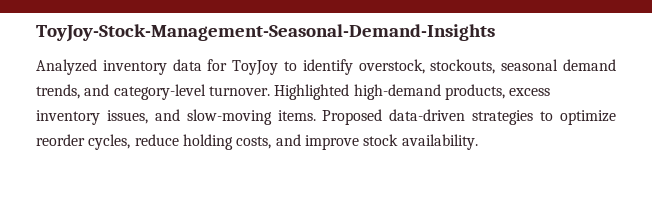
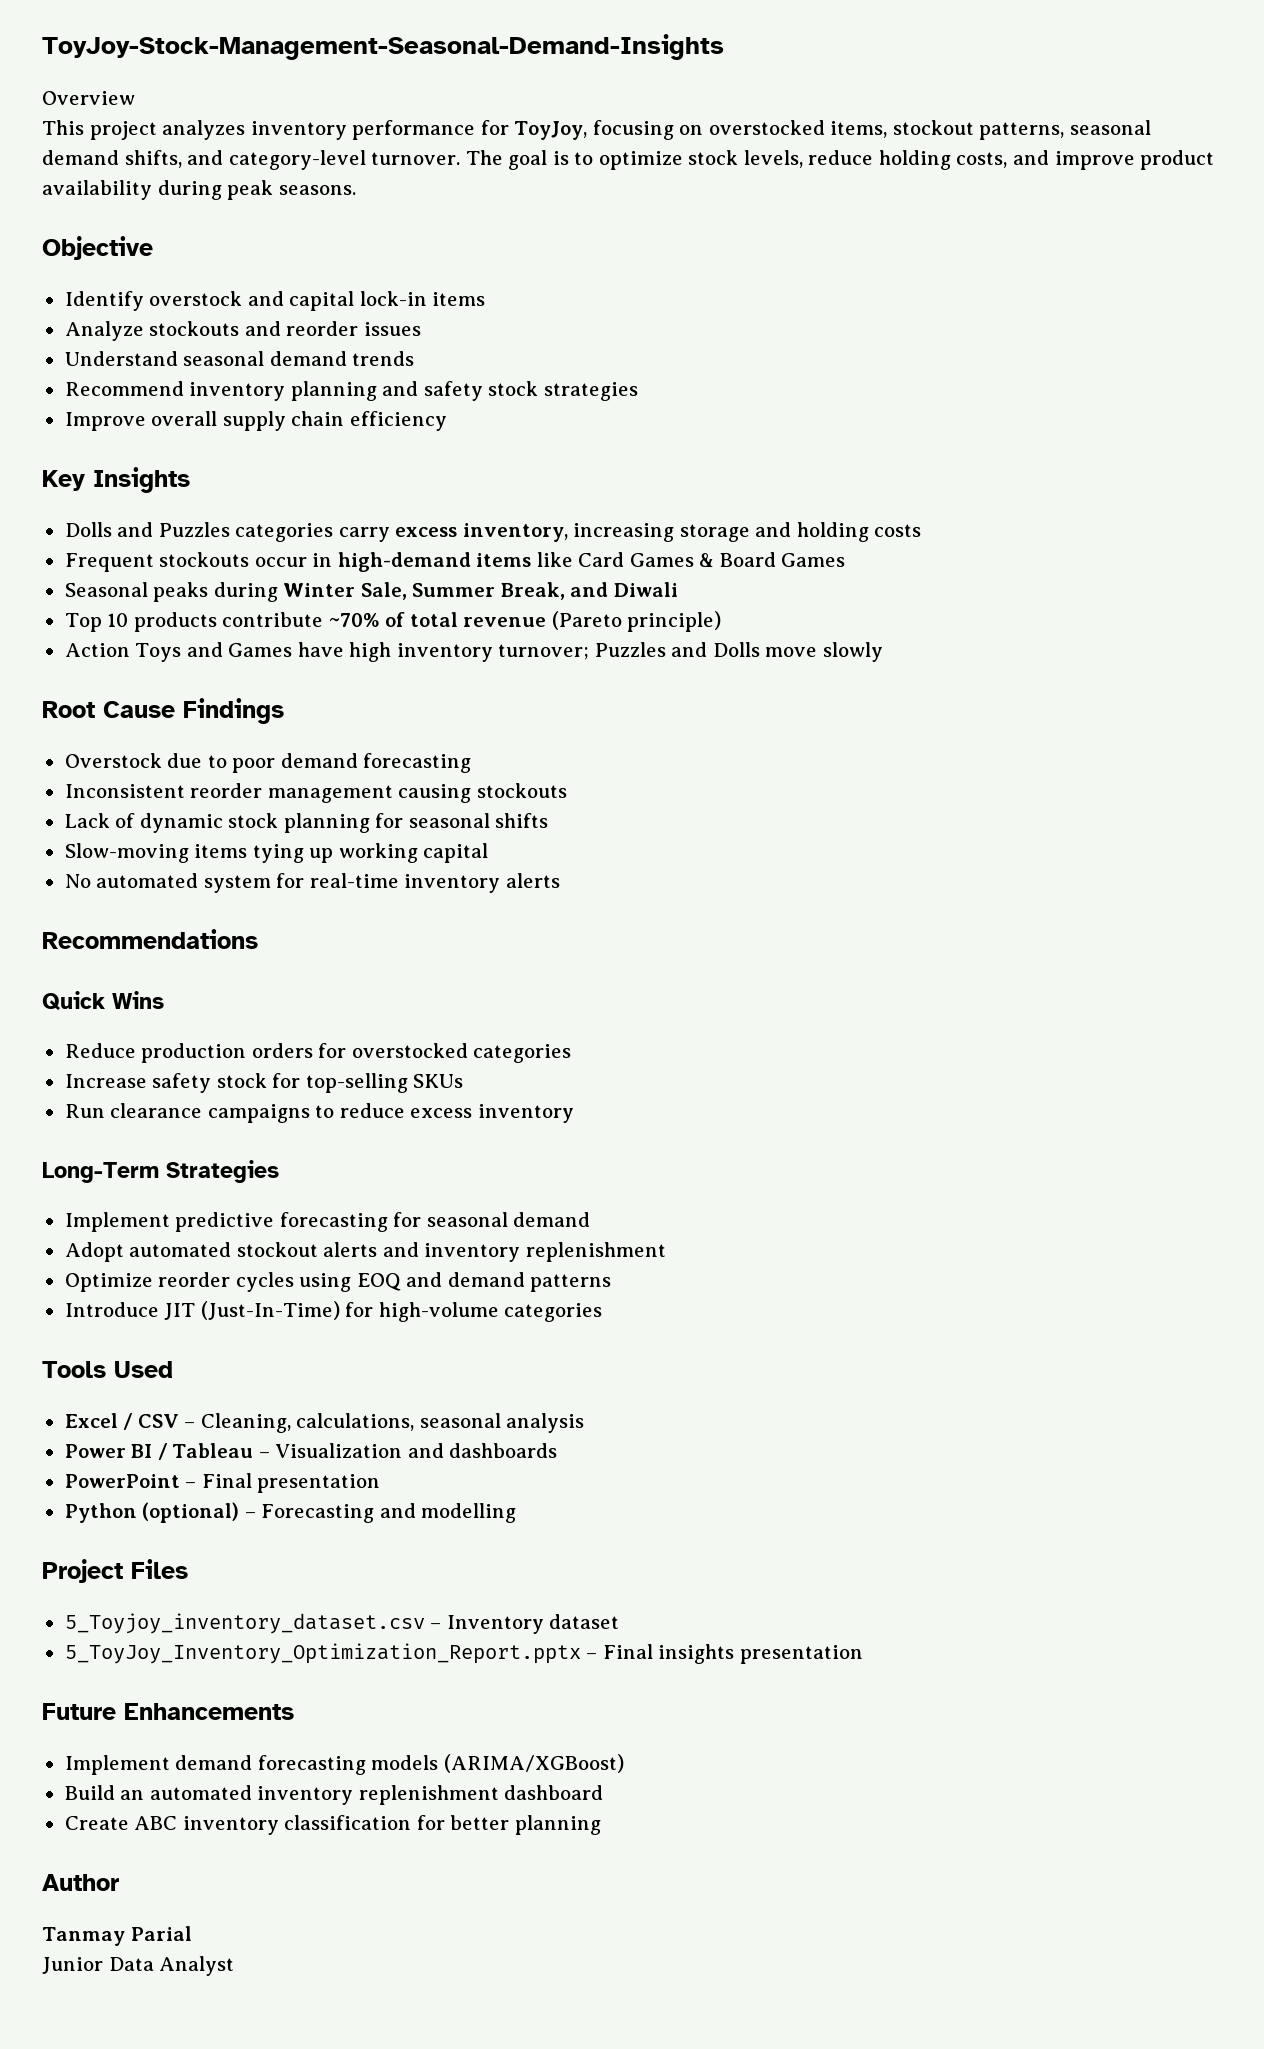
- Analyzed inventory data for ToyJoy to identify overstock, stockouts, seasonal demand trends, and category-level turnover.
+ Overview
+ This project analyzes inventory performance for ToyJoy, focusing on overstocked items, stockout patterns, seasonal demand shifts, and category-level turnover.
- Highlighted high-demand products, excess inventory issues, and slow-moving items. Proposed data-driven strategies to optimize reorder cycles, reduce holding costs, and improve stock availability.
+ The goal is to optimize stock levels, reduce holding costs, and improve product availability during peak seasons.
+ Objective
+ Identify overstock and capital lock-in items
+ Analyze stockouts and reorder issues
+ Understand seasonal demand trends
+ Recommend inventory planning and safety stock strategies
+ Improve overall supply chain efficiency
+ Key Insights
+ Dolls and Puzzles categories carry excess inventory, increasing storage and holding costs
+ Frequent stockouts occur in high-demand items like Card Games & Board Games
+ Seasonal peaks during Winter Sale, Summer Break, and Diwali
+ Top 10 products contribute ~70% of total revenue (Pareto principle)
+ Action Toys and Games have high inventory turnover; Puzzles and Dolls move slowly
+ Root Cause Findings
+ Overstock due to poor demand forecasting
+ Inconsistent reorder management causing stockouts
+ Lack of dynamic stock planning for seasonal shifts
+ Slow-moving items tying up working capital
+ No automated system for real-time inventory alerts
+ Recommendations
+ Quick Wins
+ Reduce production orders for overstocked categories
+ Increase safety stock for top-selling SKUs
+ Run clearance campaigns to reduce excess inventory
+ Long-Term Strategies
+ Implement predictive forecasting for seasonal demand
+ Adopt automated stockout alerts and inventory replenishment
+ Optimize reorder cycles using EOQ and demand patterns
+ Introduce JIT (Just-In-Time) for high-volume categories
+ Tools Used
+ Excel / CSV – Cleaning, calculations, seasonal analysis
+ Power BI / Tableau – Visualization and dashboards
+ PowerPoint – Final presentation
+ Python (optional) – Forecasting and modelling
+ Project Files
+ 5_Toyjoy_inventory_dataset.csv – Inventory dataset
+ 5_ToyJoy_Inventory_Optimization_Report.pptx – Final insights presentation
+ Future Enhancements
+ Implement demand forecasting models (ARIMA/XGBoost)
+ Build an automated inventory replenishment dashboard
+ Create ABC inventory classification for better planning
+ Author
+ Tanmay Parial
+ Junior Data Analyst

